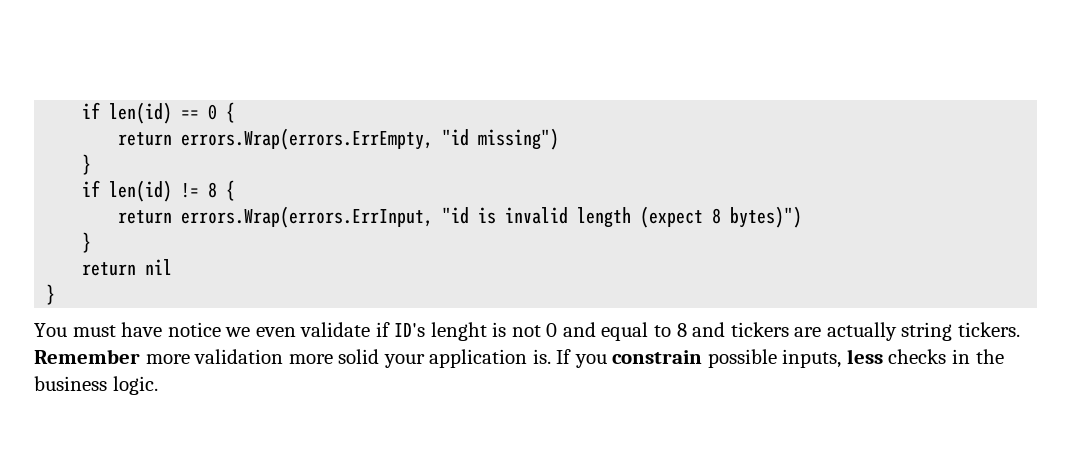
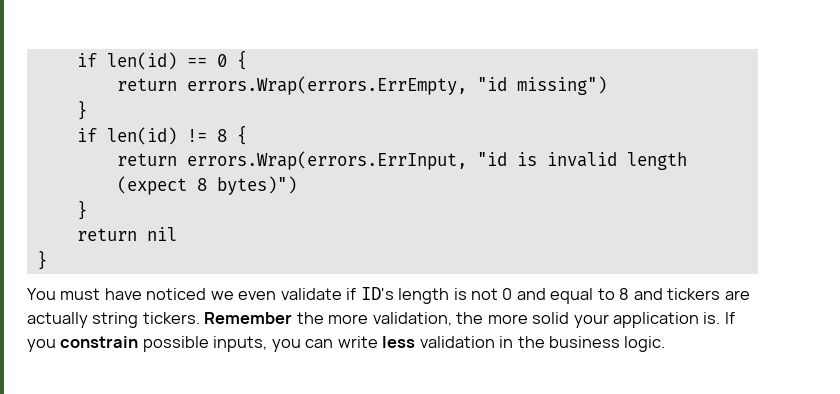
- You must have notice we even validate if ID's lenght is not 0 and equal to 8 and tickers are actually string tickers.
+ You must have noticed we even validate if ID's length is not 0 and equal to 8 and tickers are actually string tickers.
- Remember more validation more solid your application is.
+ Remember the more validation, the more solid your application is.
- If you constrain possible inputs, less checks in the business logic.
+ If you constrain possible inputs, you can write less validation in the business logic.

